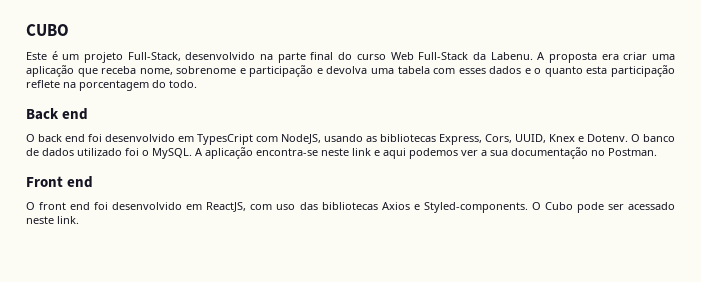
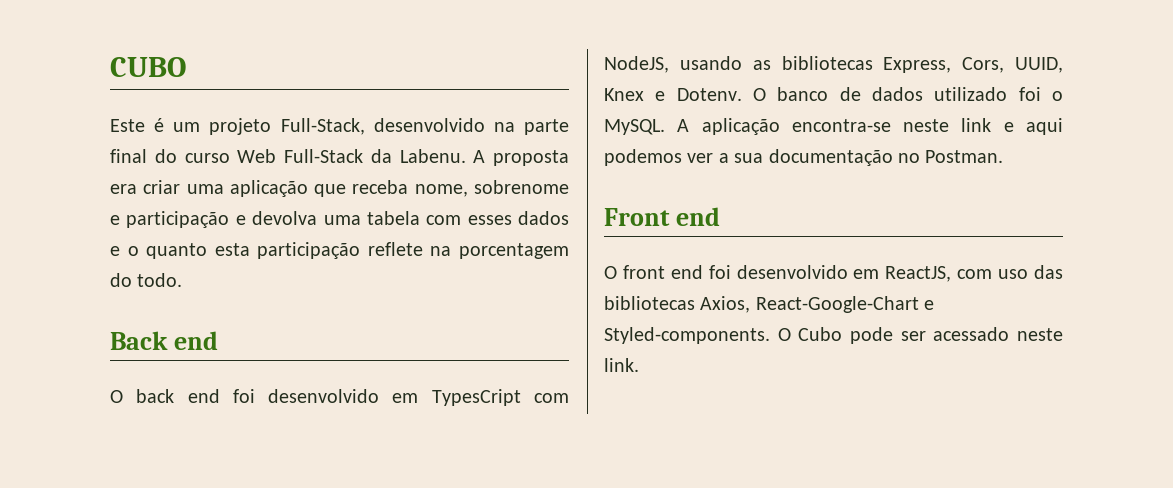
- O front end foi desenvolvido em ReactJS, com uso das bibliotecas Axios e Styled-components.
+ O front end foi desenvolvido em ReactJS, com uso das bibliotecas Axios, React-Google-Chart e Styled-components.

